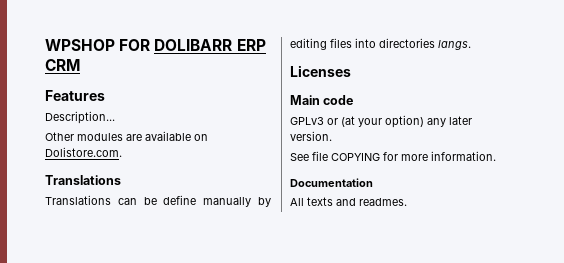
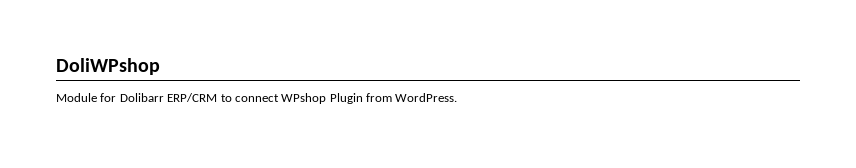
- WPSHOP FOR DOLIBARR ERP CRM
- Features
- Description...
- Other modules are available on Dolistore.com.
- Translations
- Translations can be define manually by editing files into directories langs.
- Licenses
- Main code
- GPLv3 or (at your option) any later version.
- See file COPYING for more information.
- Documentation
- All texts and readmes.
+ DoliWPshop
+ Module for Dolibarr ERP/CRM to connect WPshop Plugin from WordPress.

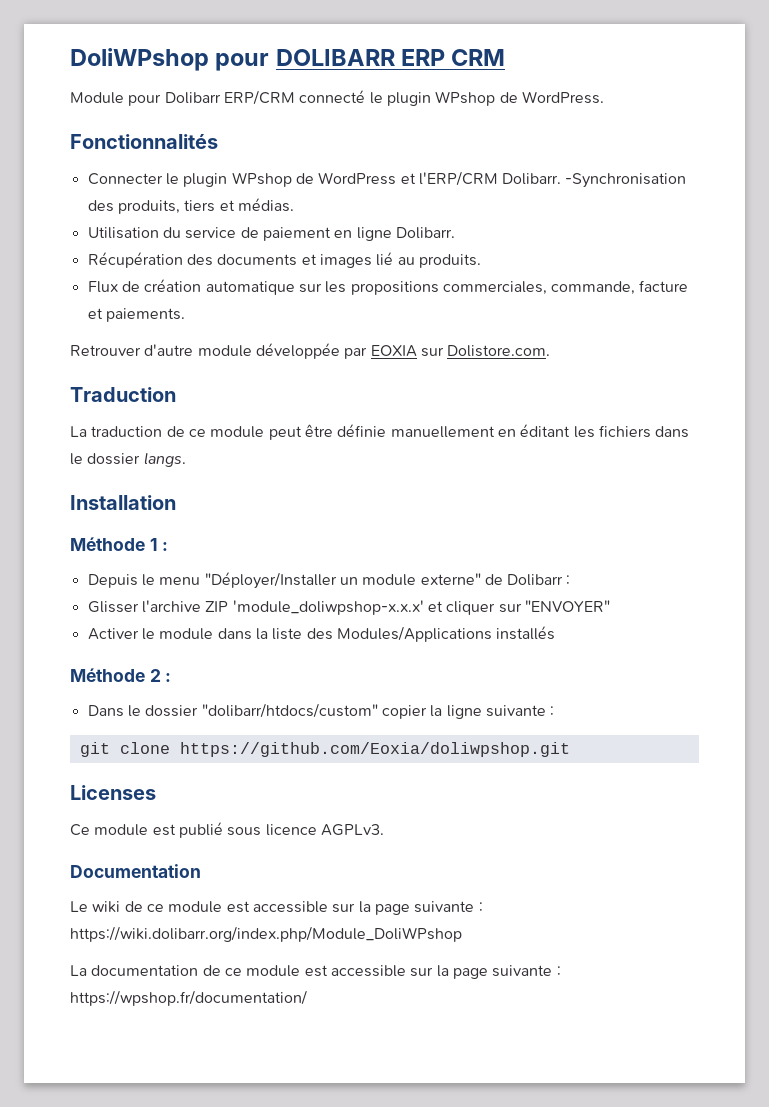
- DoliWPshop
+ DoliWPshop pour DOLIBARR ERP CRM
- Module for Dolibarr ERP/CRM to connect WPshop Plugin from WordPress.
+ Module pour Dolibarr ERP/CRM connecté le plugin WPshop de WordPress.
+ Fonctionnalités
+ Connecter le plugin WPshop de WordPress et l'ERP/CRM Dolibarr. -Synchronisation des produits, tiers et médias.
+ Utilisation du service de paiement en ligne Dolibarr.
+ Récupération des documents et images lié au produits.
+ Flux de création automatique sur les propositions commerciales, commande, facture et paiements.
+ Retrouver d'autre module développée par EOXIA sur Dolistore.com.
+ Traduction
+ La traduction de ce module peut être définie manuellement en éditant les fichiers dans le dossier langs.
+ Installation
+ Méthode 1 :
+ Depuis le menu "Déployer/Installer un module externe" de Dolibarr :
+ Glisser l'archive ZIP 'module_doliwpshop-x.x.x' et cliquer sur "ENVOYER"
+ Activer le module dans la liste des Modules/Applications installés
+ Méthode 2 :
+ Dans le dossier "dolibarr/htdocs/custom" copier la ligne suivante :
+ git clone https://github.com/Eoxia/doliwpshop.git
+ Licenses
+ Ce module est publié sous licence AGPLv3.
+ Documentation
+ Le wiki de ce module est accessible sur la page suivante : https://wiki.dolibarr.org/index.php/Module_DoliWPshop
+ La documentation de ce module est accessible sur la page suivante : https://wpshop.fr/documentation/

